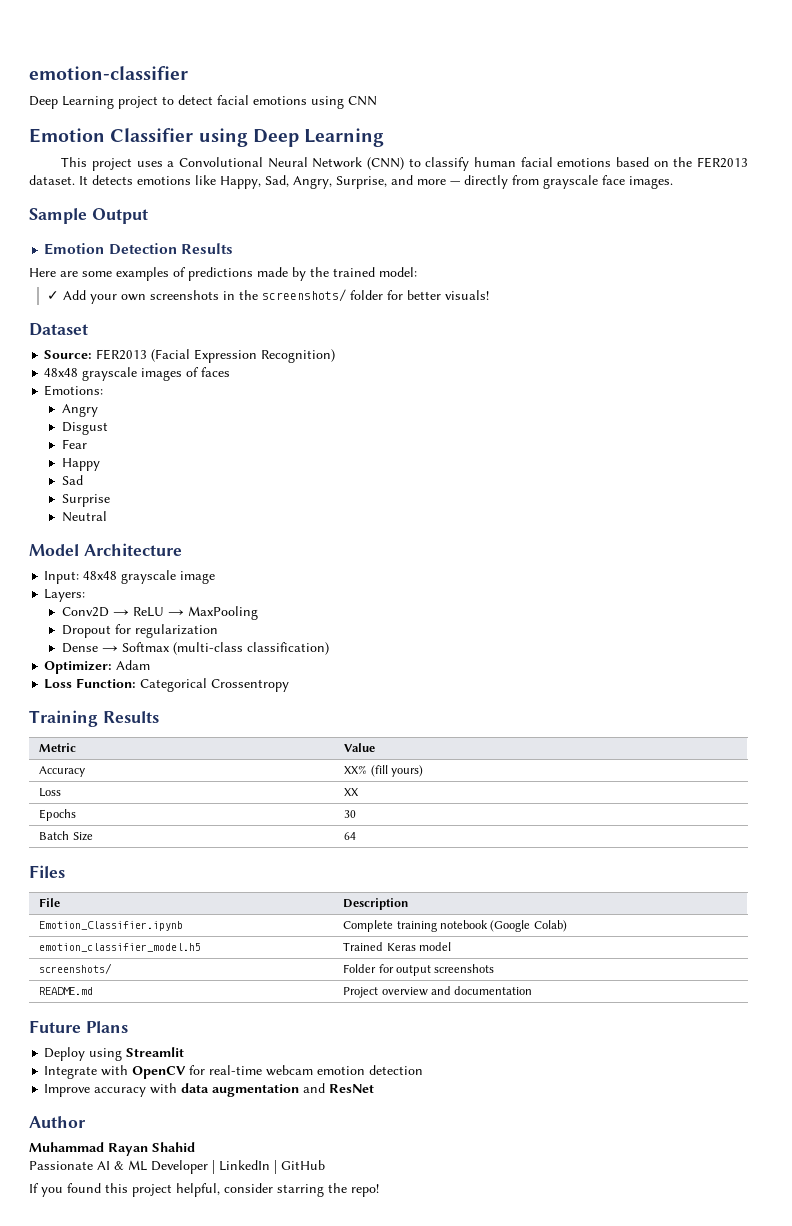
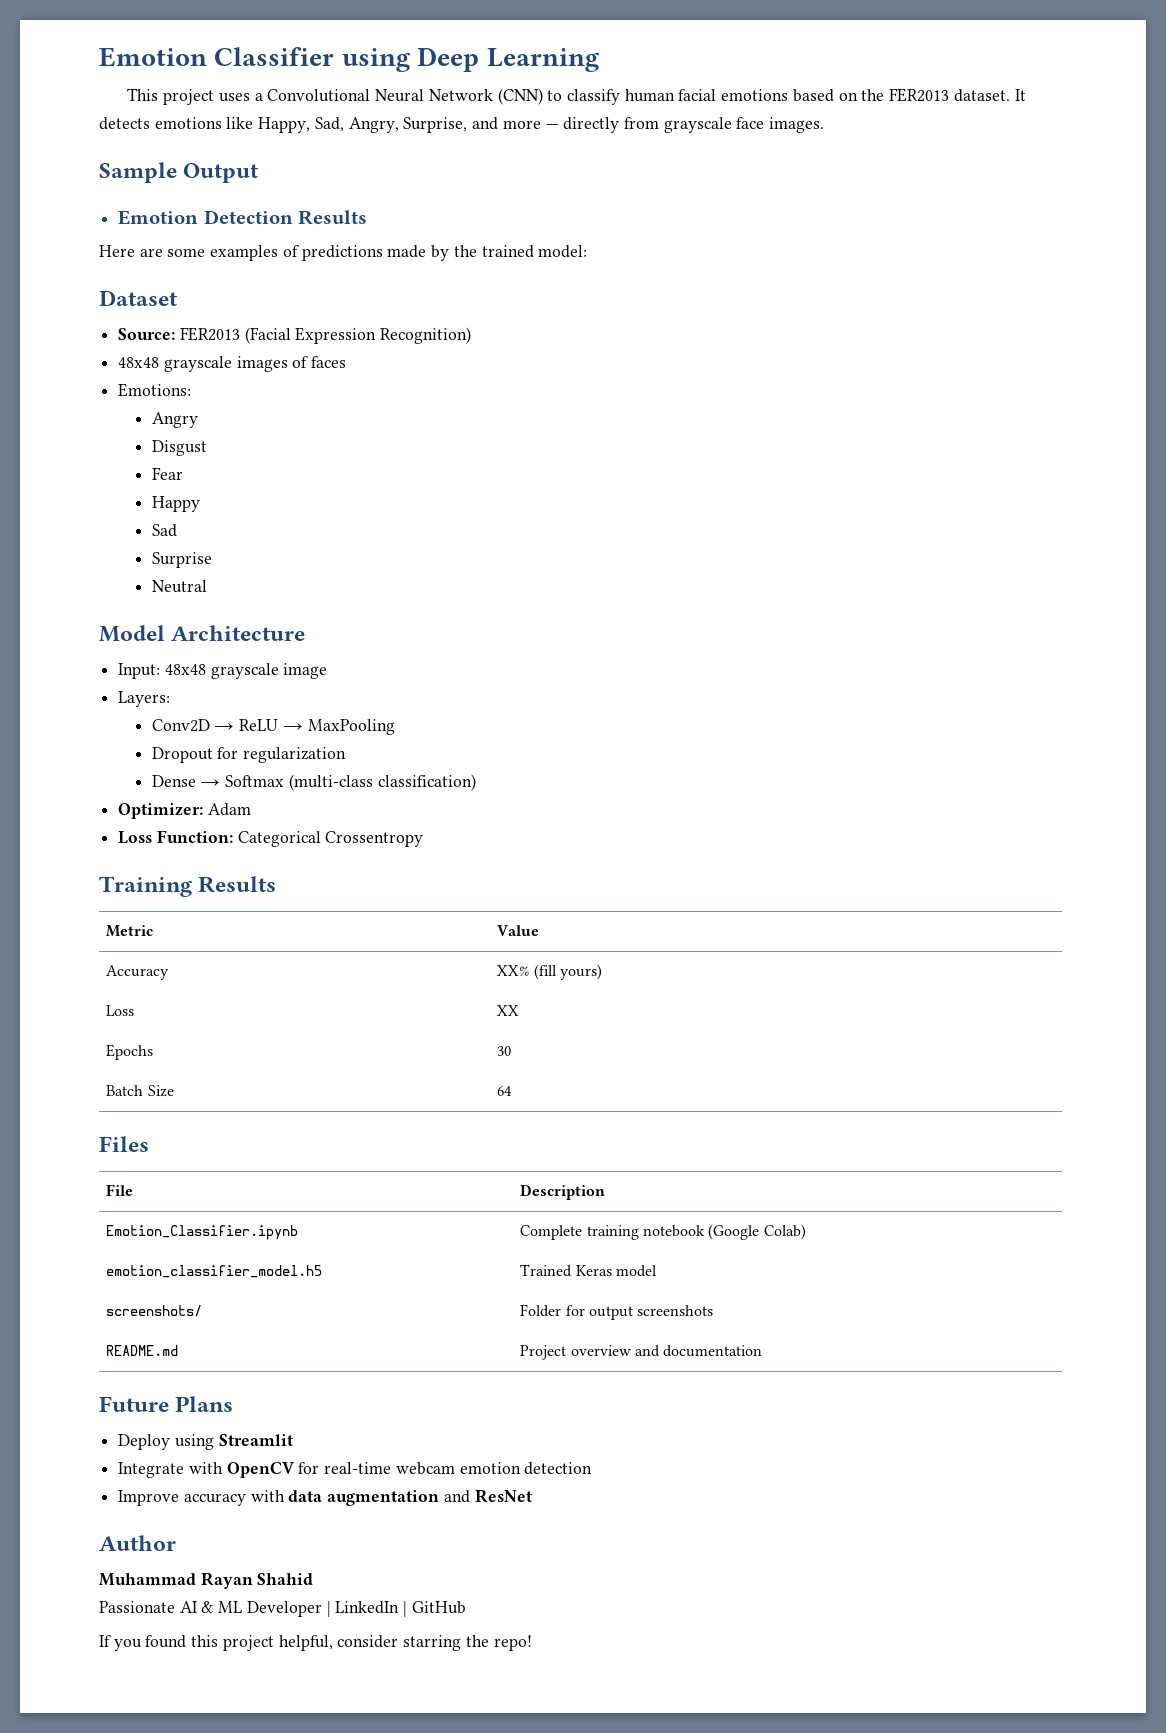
- emotion-classifier
- Deep Learning project to detect facial emotions using CNN
- ✓ Add your own screenshots in the screenshots/ folder for better visuals!

